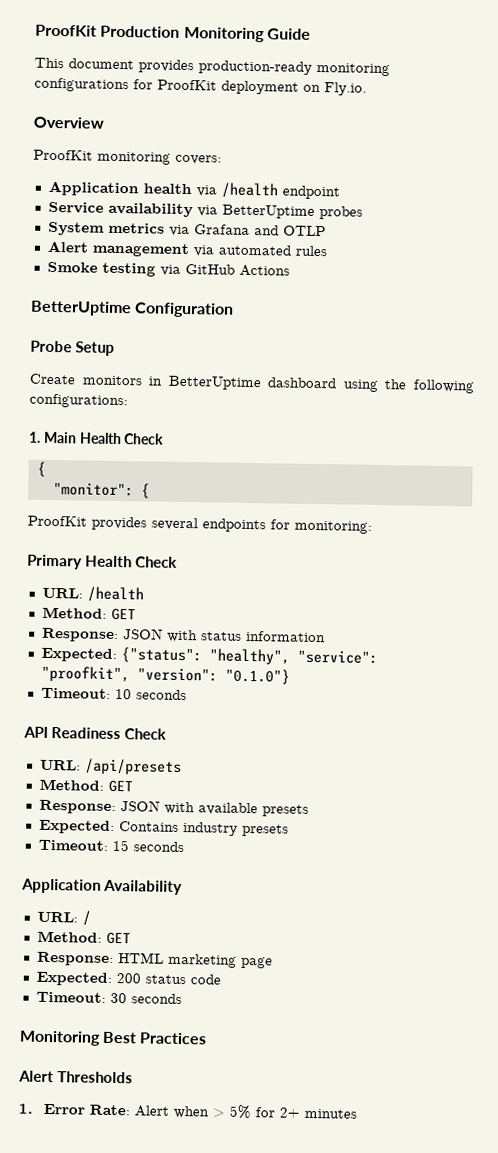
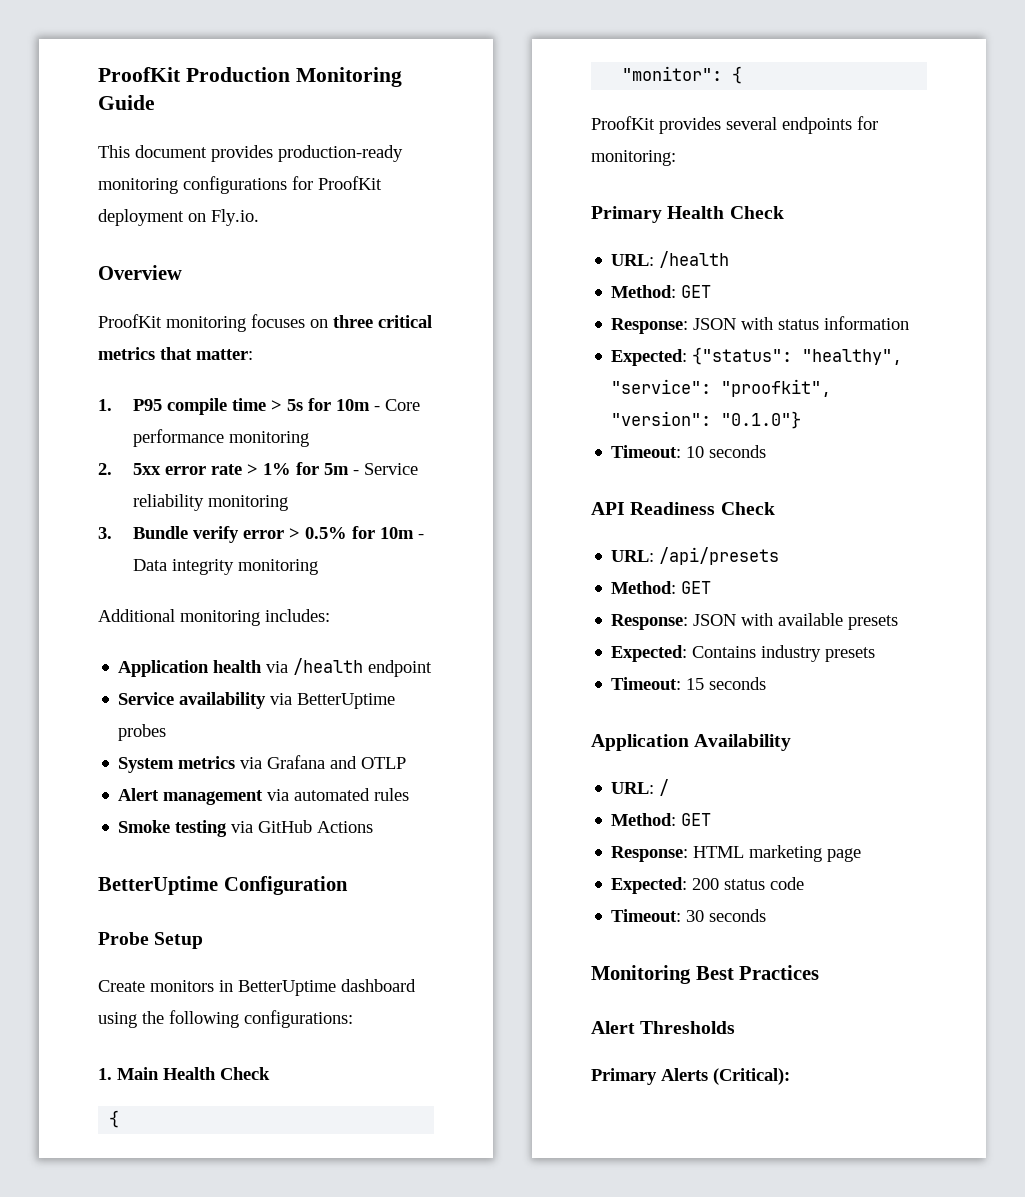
- ProofKit monitoring covers:
+ ProofKit monitoring focuses on three critical metrics that matter:
+ 1. P95 compile time > 5s for 10m - Core performance monitoring
+ 2. 5xx error rate > 1% for 5m - Service reliability monitoring
+ 3. Bundle verify error > 0.5% for 10m - Data integrity monitoring
+ Additional monitoring includes:
- 1. Error Rate: Alert when > 5% for 2+ minutes
+ Primary Alerts (Critical):

